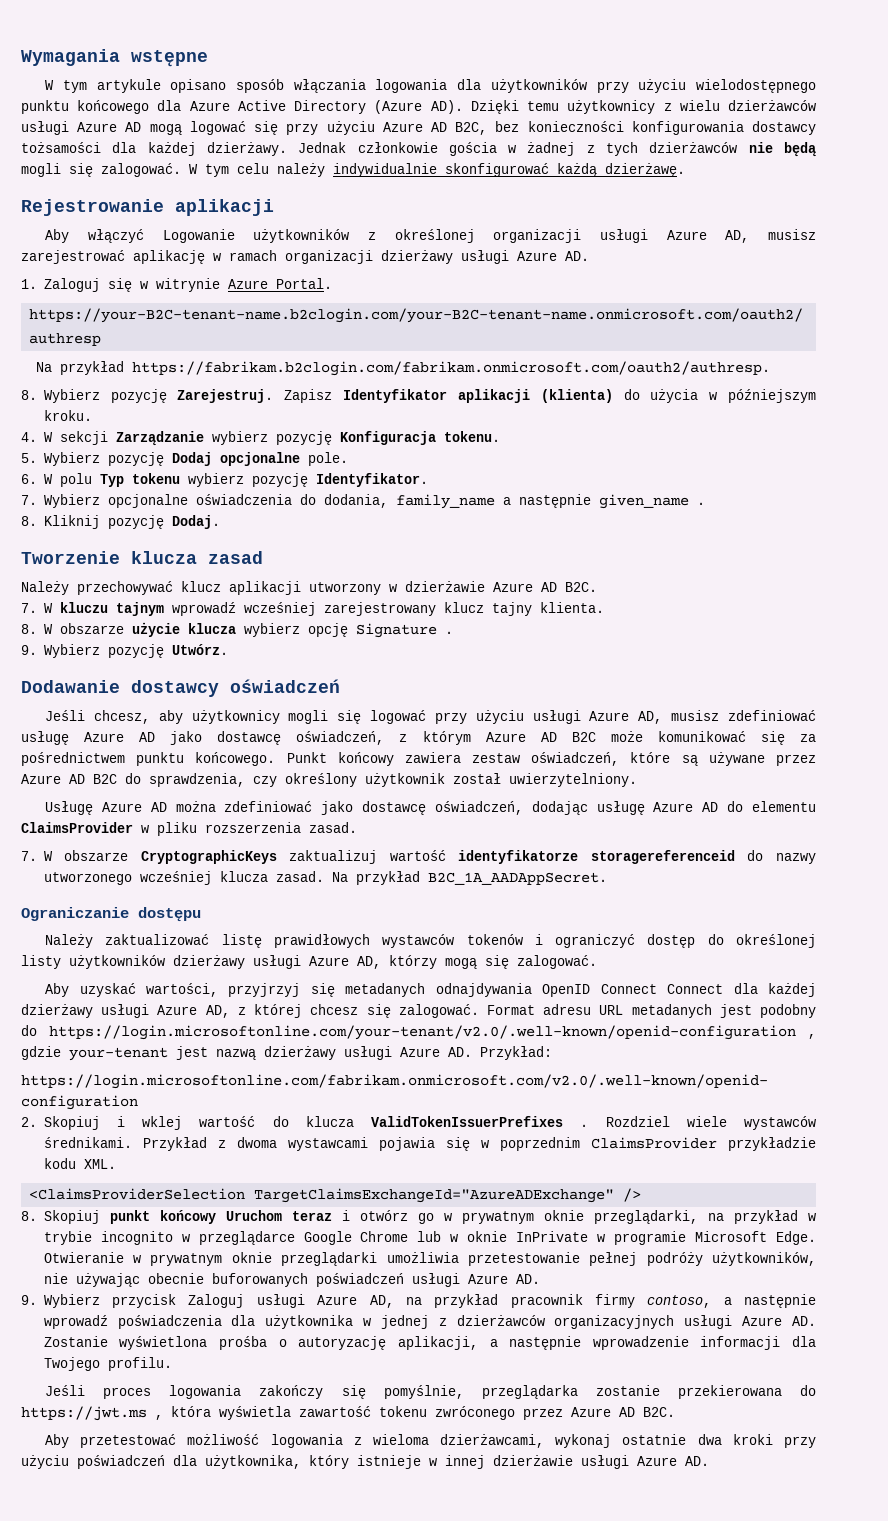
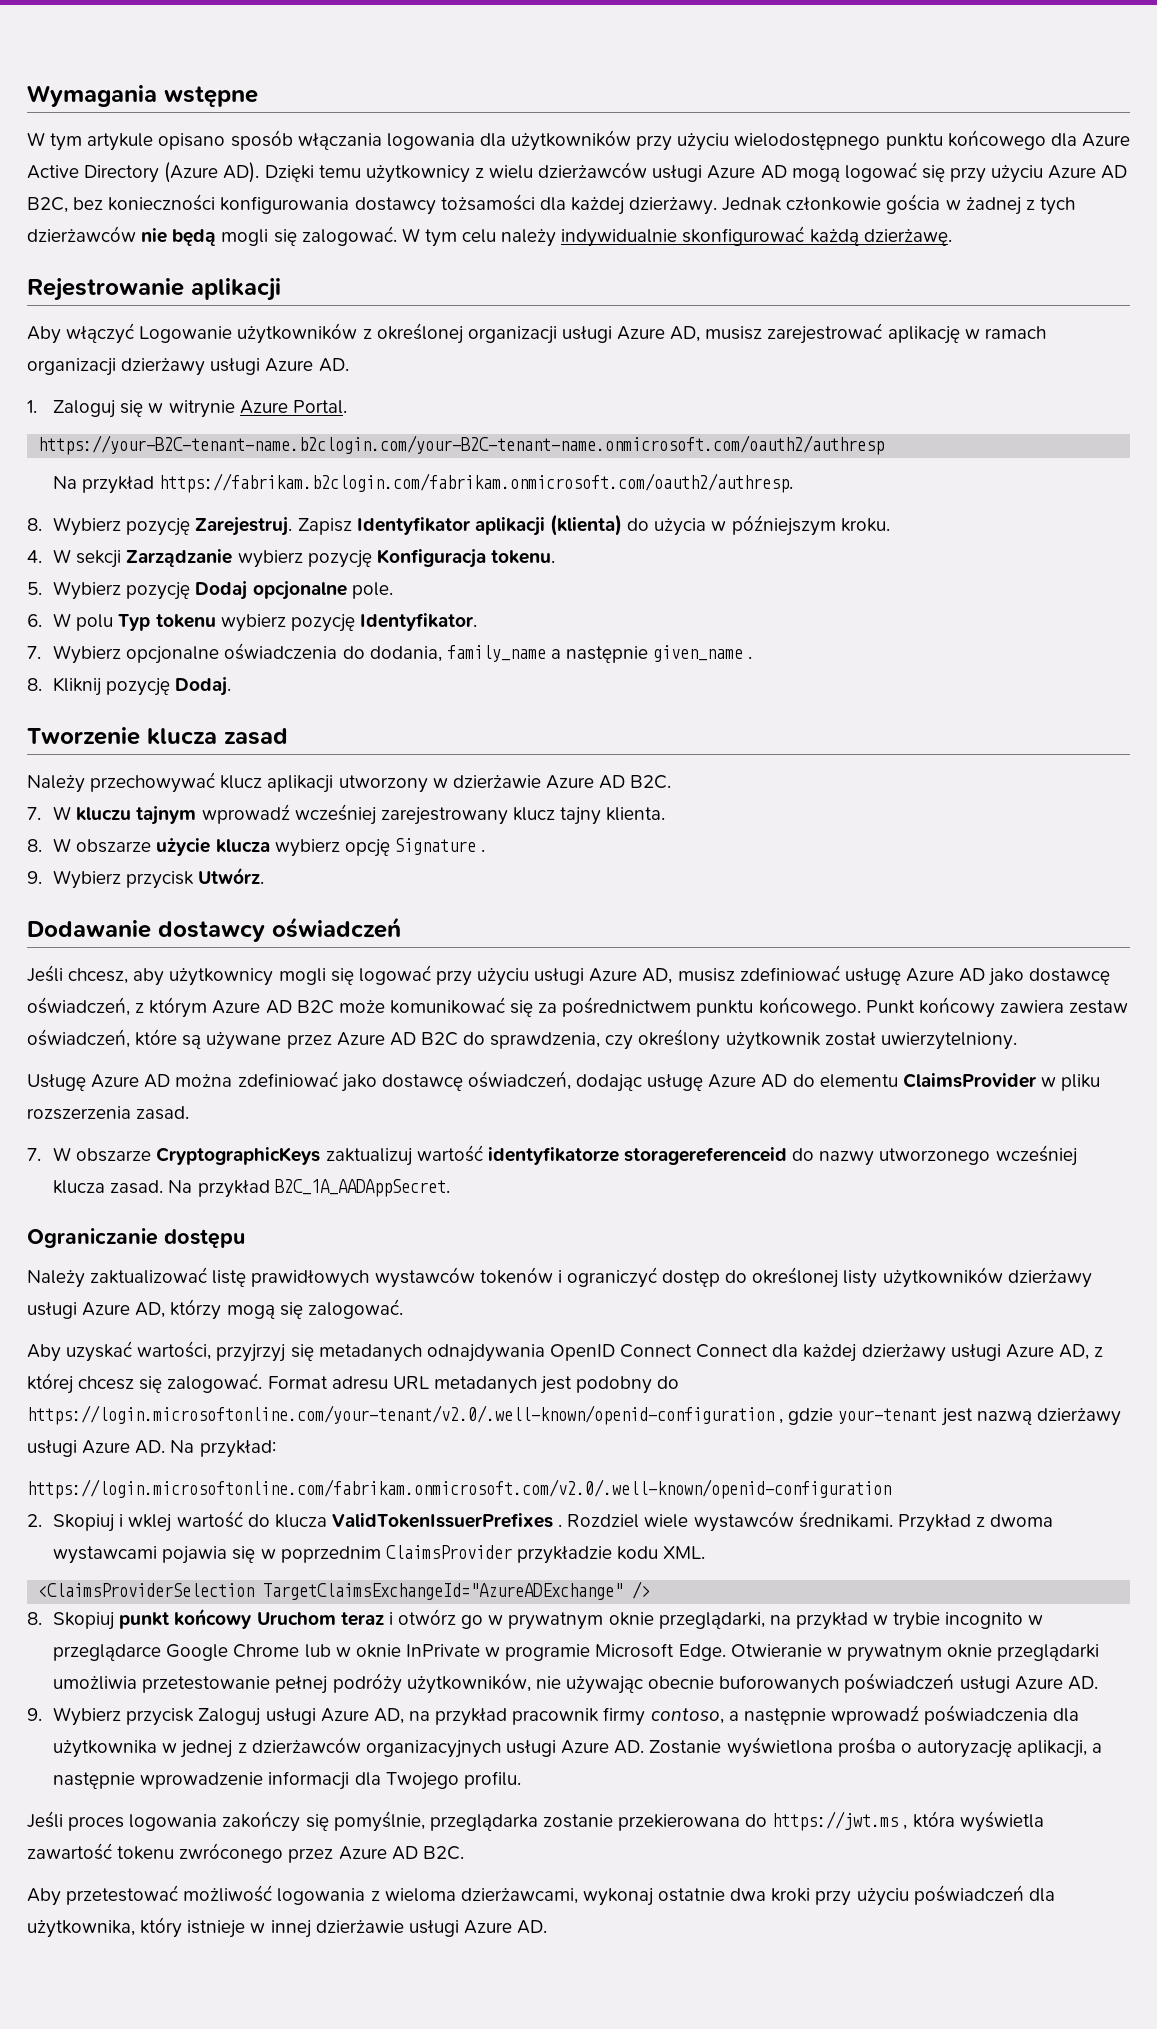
- 9. Wybierz pozycję Utwórz.
+ 9. Wybierz przycisk Utwórz.
- Format adresu URL metadanych jest podobny do https://login.microsoftonline.com/your-tenant/v2.0/.well-known/openid-configuration , gdzie your-tenant jest nazwą dzierżawy usługi Azure AD. Przykład:
+ Format adresu URL metadanych jest podobny do https://login.microsoftonline.com/your-tenant/v2.0/.well-known/openid-configuration , gdzie your-tenant jest nazwą dzierżawy usługi Azure AD. Na przykład:

